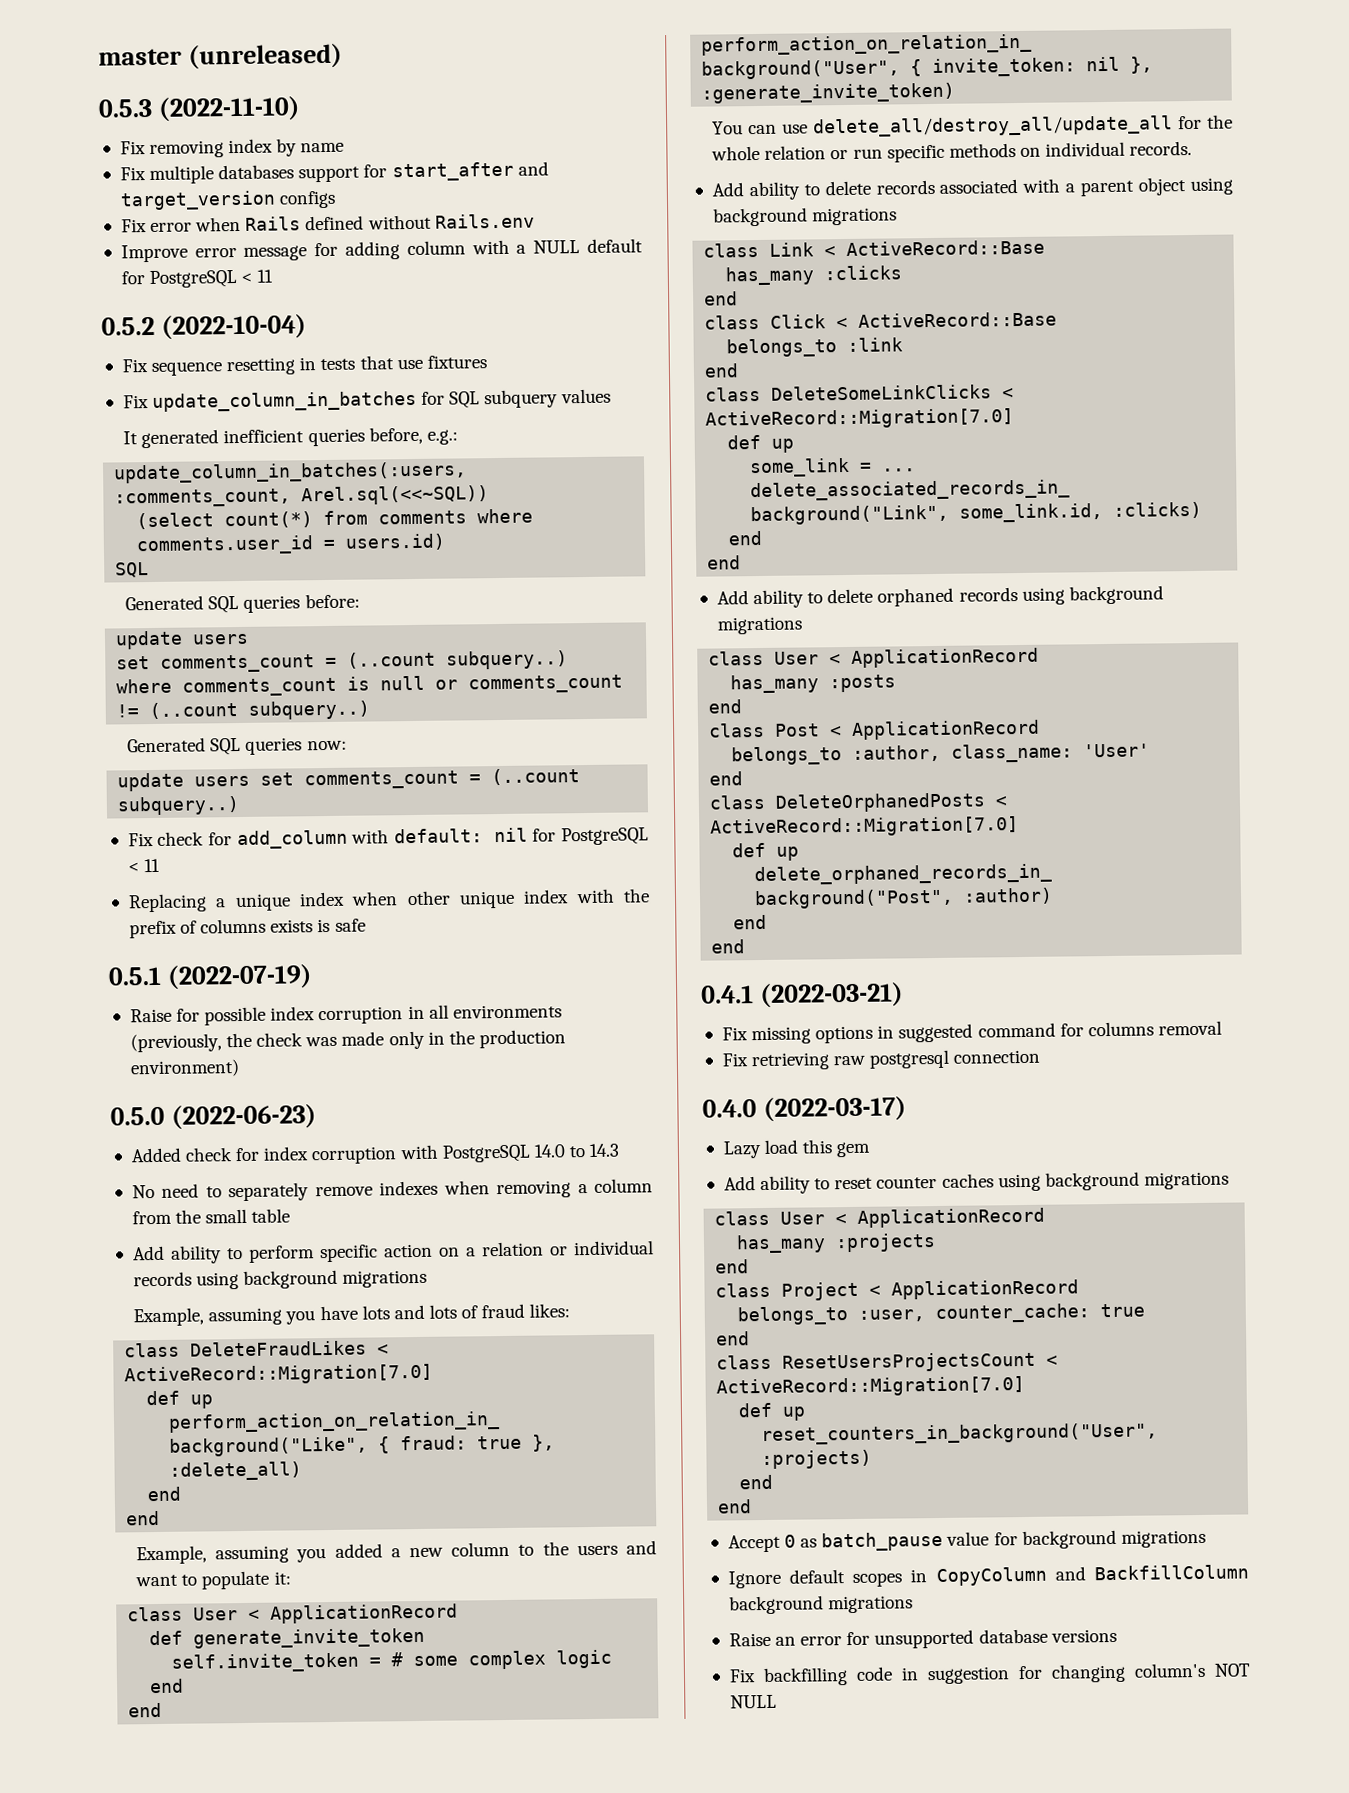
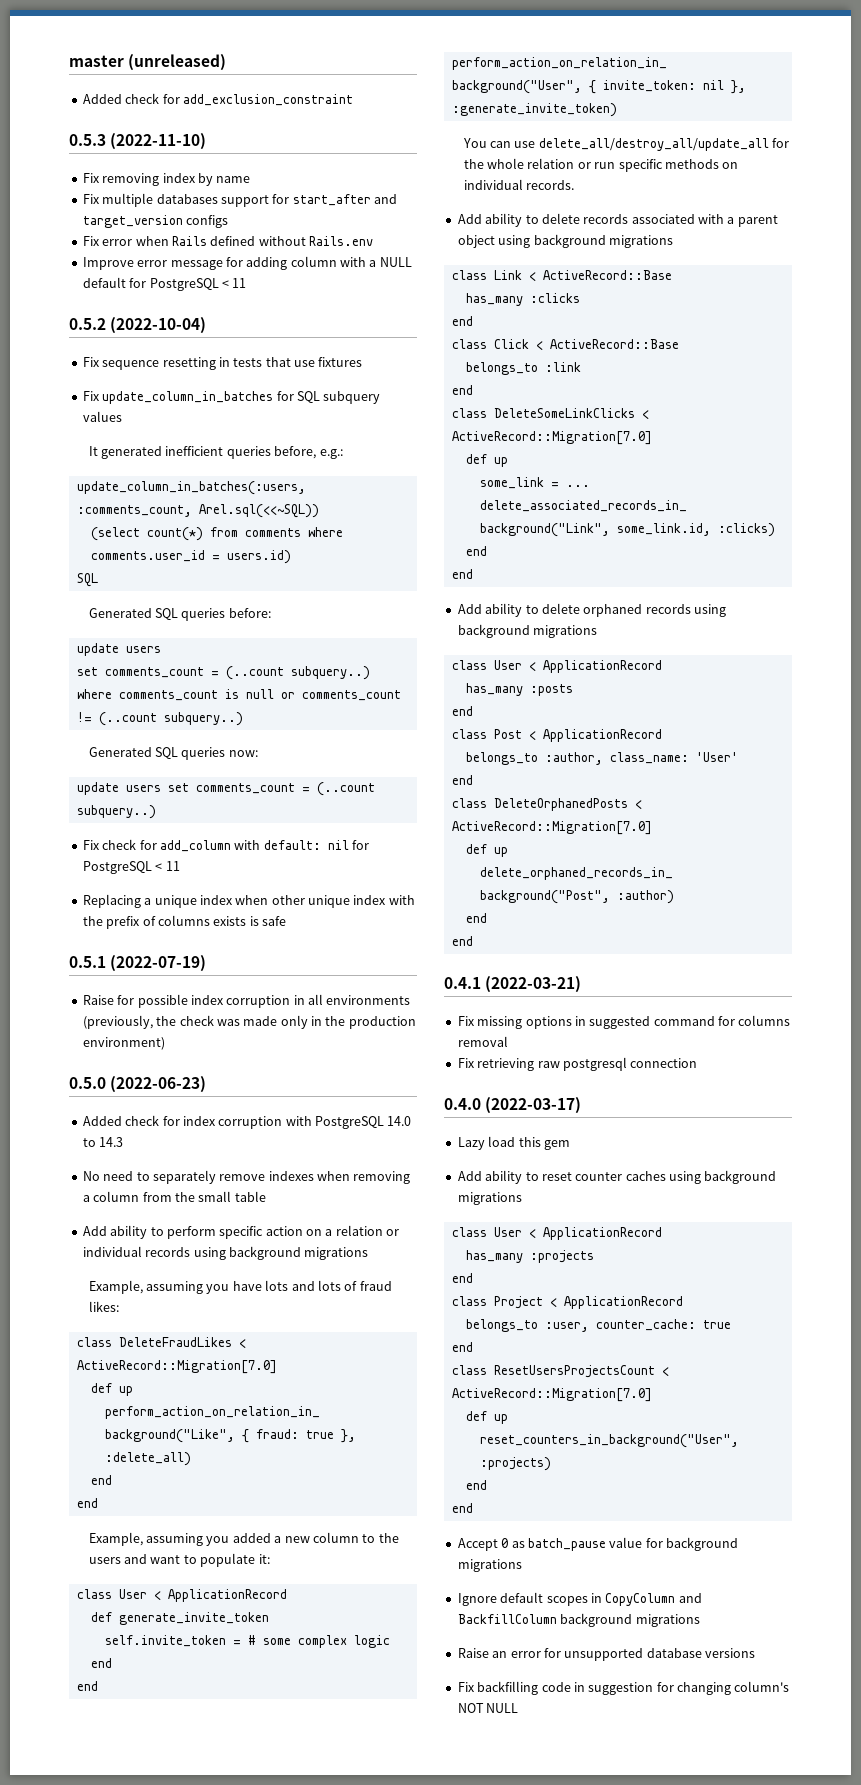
+ Added check for add_exclusion_constraint

